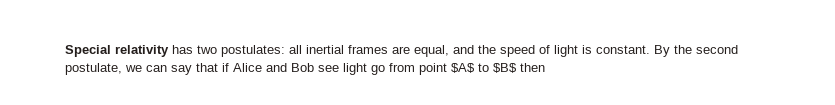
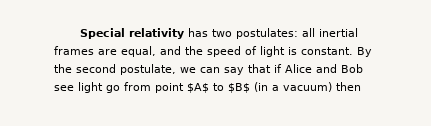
- By the second postulate, we can say that if Alice and Bob see light go from point $A$ to $B$ then
+ By the second postulate, we can say that if Alice and Bob see light go from point $A$ to $B$ (in a vacuum) then

